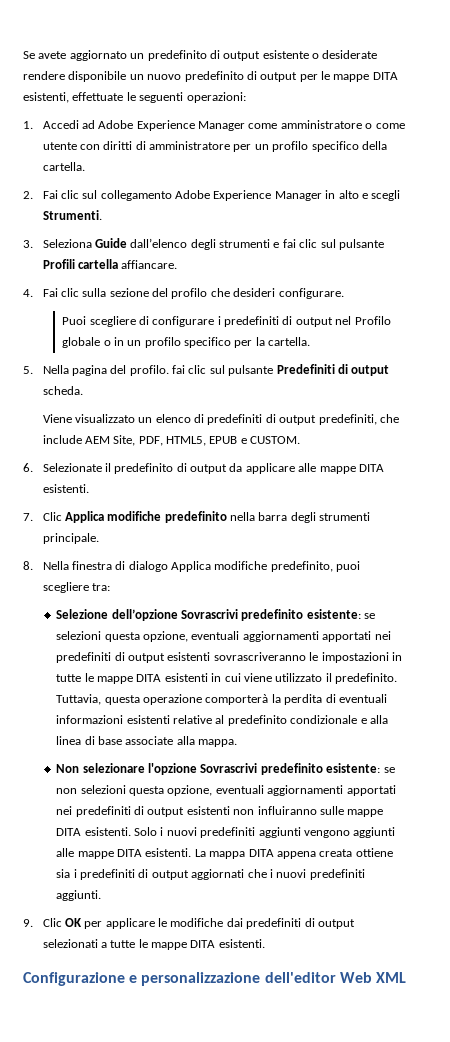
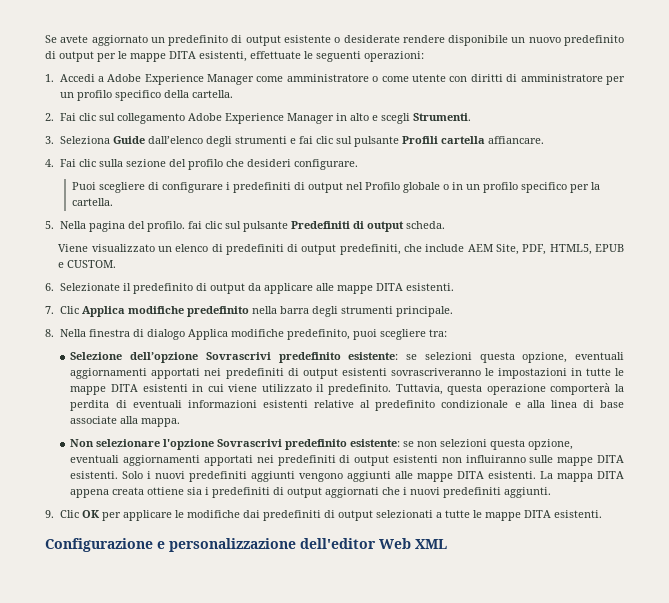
- 1. Accedi ad Adobe Experience Manager come amministratore o come utente con diritti di amministratore per un profilo specifico della cartella.
+ 1. Accedi a Adobe Experience Manager come amministratore o come utente con diritti di amministratore per un profilo specifico della cartella.

